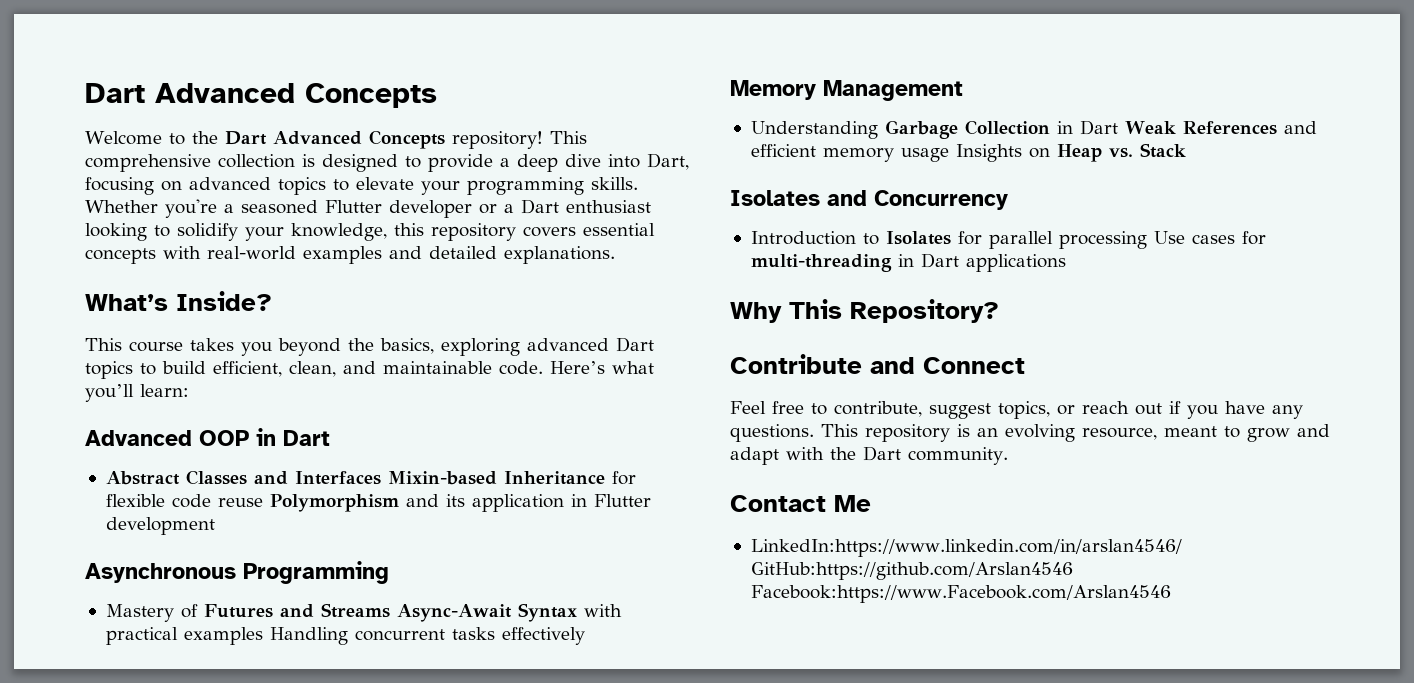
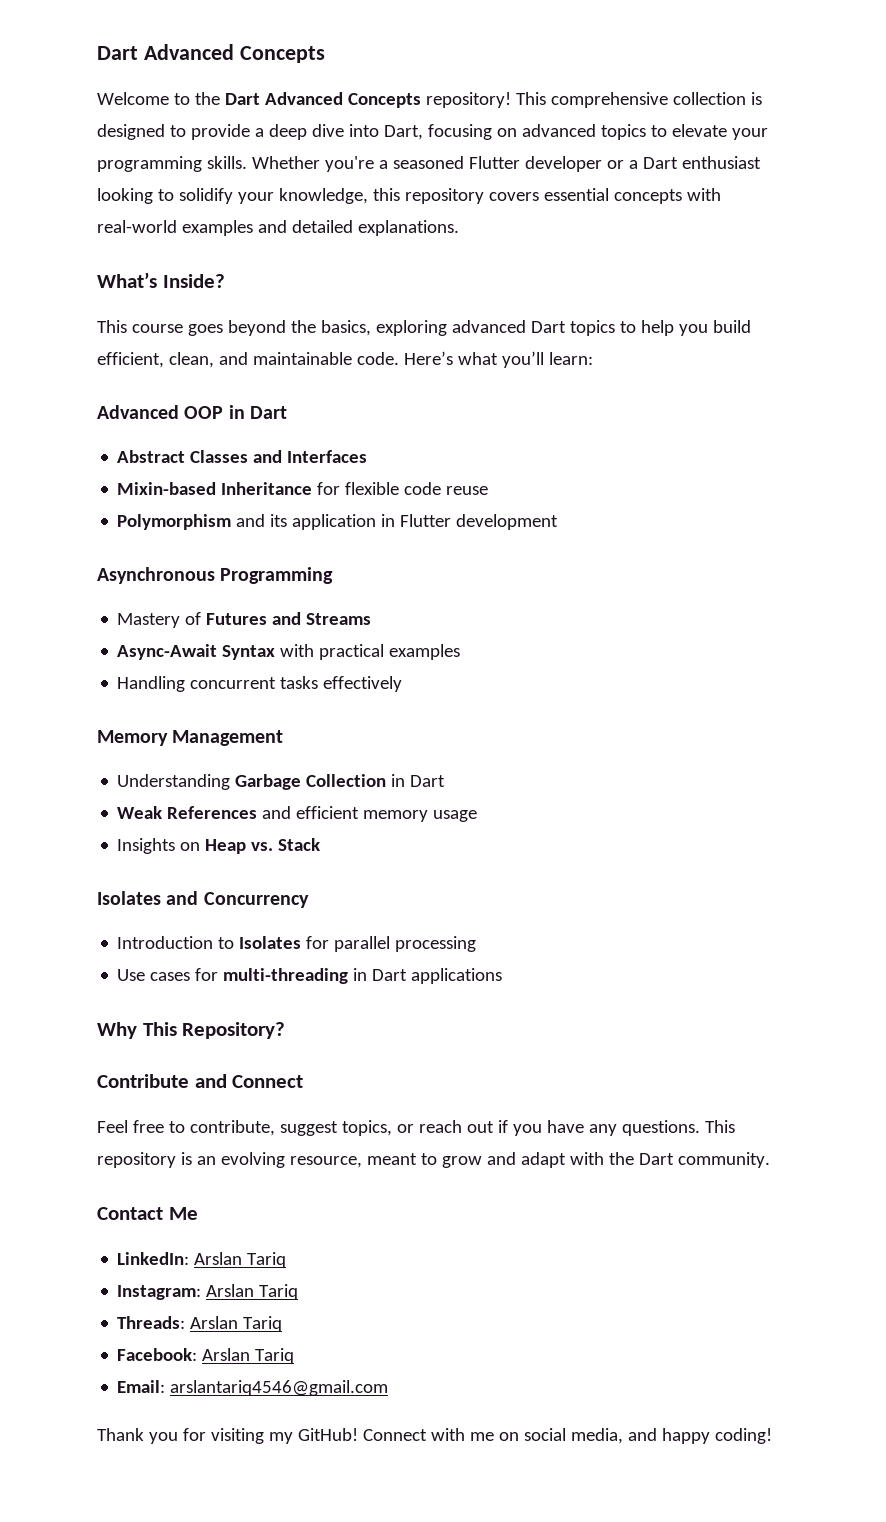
- This course takes you beyond the basics, exploring advanced Dart topics to build efficient, clean, and maintainable code.
+ This course goes beyond the basics, exploring advanced Dart topics to help you build efficient, clean, and maintainable code.
- Abstract Classes and Interfaces Mixin-based Inheritance for flexible code reuse Polymorphism and its application in Flutter development
+ Abstract Classes and Interfaces
+ Mixin-based Inheritance for flexible code reuse
+ Polymorphism and its application in Flutter development
- Mastery of Futures and Streams Async-Await Syntax with practical examples Handling concurrent tasks effectively
+ Mastery of Futures and Streams
+ Async-Await Syntax with practical examples
+ Handling concurrent tasks effectively
- Understanding Garbage Collection in Dart Weak References and efficient memory usage Insights on Heap vs. Stack
+ Understanding Garbage Collection in Dart
+ Weak References and efficient memory usage
+ Insights on Heap vs. Stack
- Introduction to Isolates for parallel processing Use cases for multi-threading in Dart applications
+ Introduction to Isolates for parallel processing
+ Use cases for multi-threading in Dart applications
- LinkedIn:https://www.linkedin.com/in/arslan4546/ GitHub:https://github.com/Arslan4546 Facebook:https://www.Facebook.com/Arslan4546
+ LinkedIn: Arslan Tariq
+ Instagram: Arslan Tariq
+ Threads: Arslan Tariq
+ Facebook: Arslan Tariq
+ Email: arslantariq4546@gmail.com
+ Thank you for visiting my GitHub! Connect with me on social media, and happy coding!

